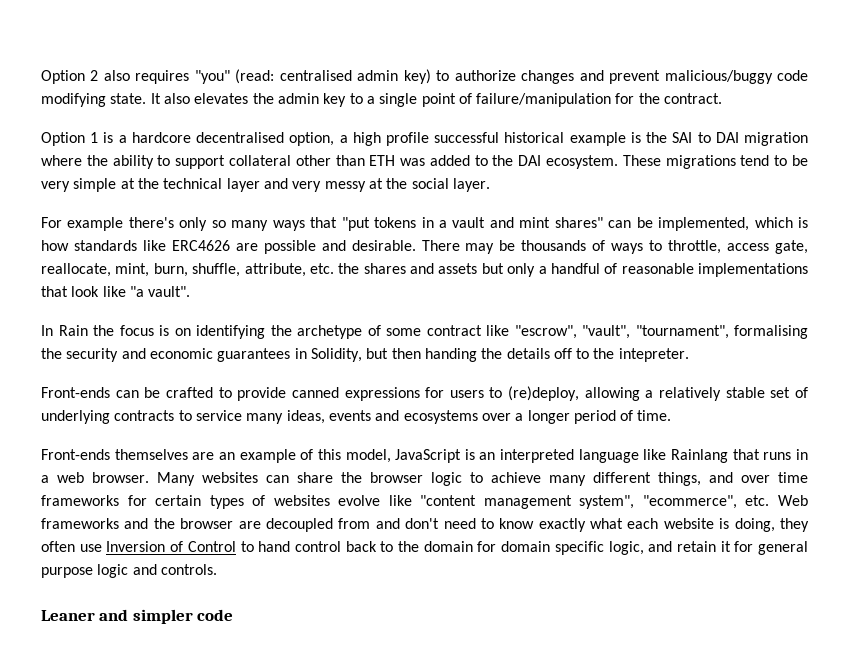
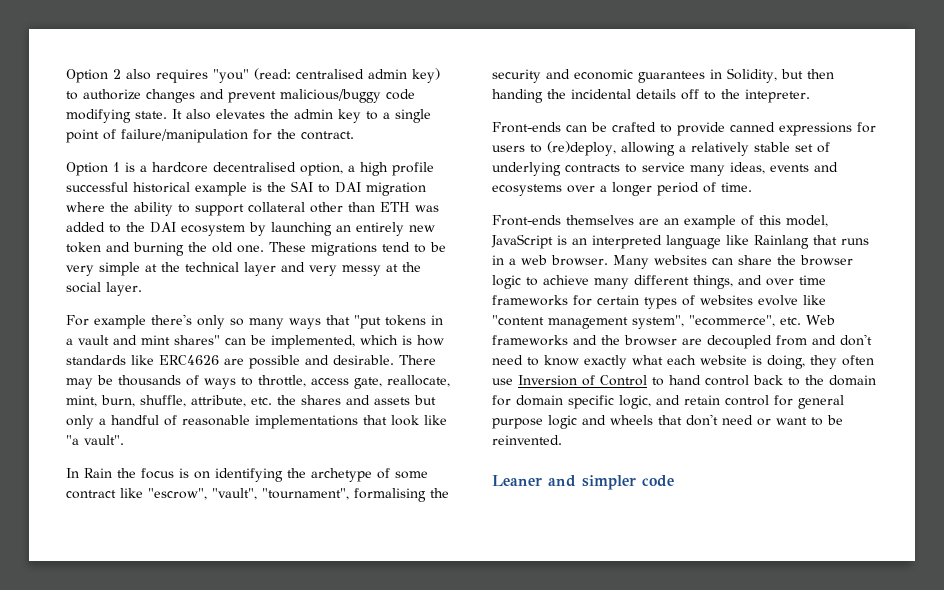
- Option 1 is a hardcore decentralised option, a high profile successful historical example is the SAI to DAI migration where the ability to support collateral other than ETH was added to the DAI ecosystem.
+ Option 1 is a hardcore decentralised option, a high profile successful historical example is the SAI to DAI migration where the ability to support collateral other than ETH was added to the DAI ecosystem by launching an entirely new token and burning the old one.
- In Rain the focus is on identifying the archetype of some contract like "escrow", "vault", "tournament", formalising the security and economic guarantees in Solidity, but then handing the details off to the intepreter.
+ In Rain the focus is on identifying the archetype of some contract like "escrow", "vault", "tournament", formalising the security and economic guarantees in Solidity, but then handing the incidental details off to the intepreter.
- Many websites can share the browser logic to achieve many different things, and over time frameworks for certain types of websites evolve like "content management system", "ecommerce", etc. Web frameworks and the browser are decoupled from and don't need to know exactly what each website is doing, they often use Inversion of Control to hand control back to the domain for domain specific logic, and retain it for general purpose logic and controls.
+ Many websites can share the browser logic to achieve many different things, and over time frameworks for certain types of websites evolve like "content management system", "ecommerce", etc. Web frameworks and the browser are decoupled from and don't need to know exactly what each website is doing, they often use Inversion of Control to hand control back to the domain for domain specific logic, and retain control for general purpose logic and wheels that don't need or want to be reinvented.

